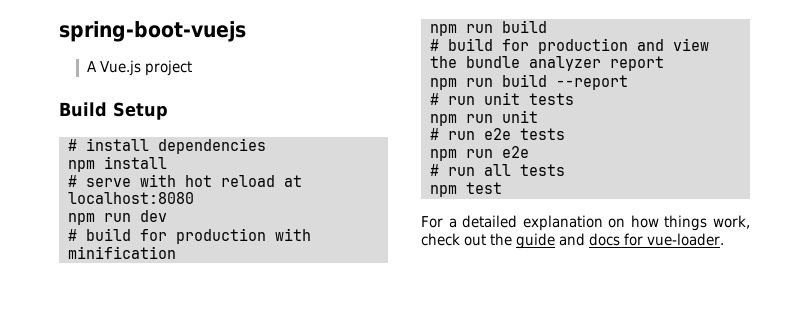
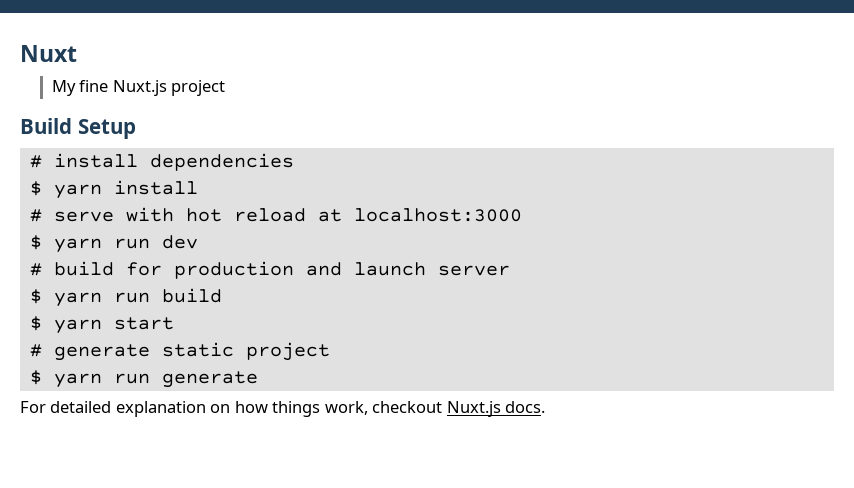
- spring-boot-vuejs
- A Vue.js project
+ Nuxt
+ My fine Nuxt.js project
- npm install
+ $ yarn install
- # serve with hot reload at localhost:8080
- npm run dev
+ # serve with hot reload at localhost:3000
+ $ yarn run dev
- # build for production with minification
- npm run build
- # build for production and view the bundle analyzer report
- npm run build --report
- # run unit tests
- npm run unit
- # run e2e tests
- npm run e2e
- # run all tests
- npm test
+ # build for production and launch server
+ $ yarn run build
+ $ yarn start
+ # generate static project
+ $ yarn run generate
- For a detailed explanation on how things work, check out the guide and docs for vue-loader.
+ For detailed explanation on how things work, checkout Nuxt.js docs.

